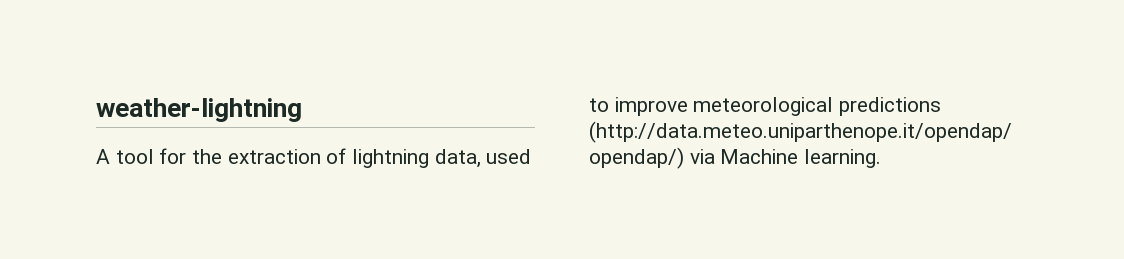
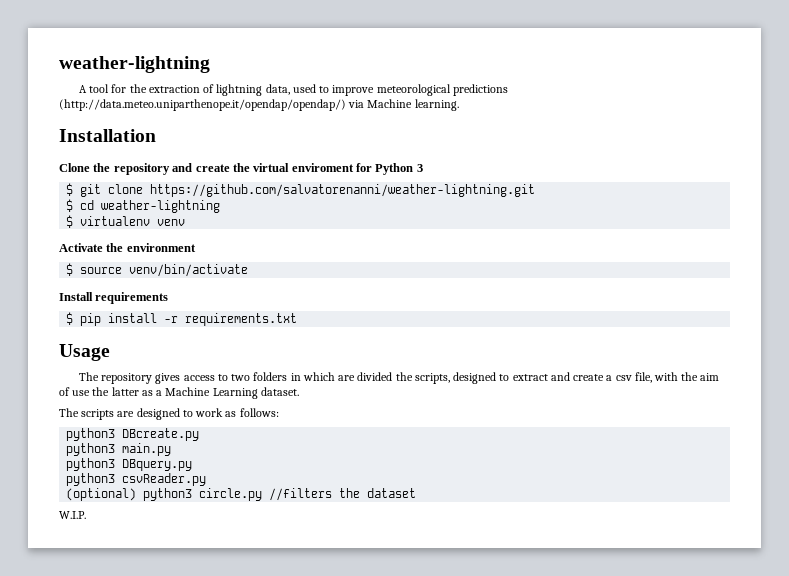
+ Installation
+ Clone the repository and create the virtual enviroment for Python 3
+ $ git clone https://github.com/salvatorenanni/weather-lightning.git
+ $ cd weather-lightning
+ $ virtualenv venv
+ Activate the environment
+ $ source venv/bin/activate
+ Install requirements
+ $ pip install -r requirements.txt
+ Usage
+ The repository gives access to two folders in which are divided the scripts, designed to extract and create a csv file, with the aim of use the latter as a Machine Learning dataset.
+ The scripts are designed to work as follows:
+ python3 DBcreate.py
+ python3 main.py
+ python3 DBquery.py
+ python3 csvReader.py
+ (optional) python3 circle.py //filters the dataset
+ W.I.P.

